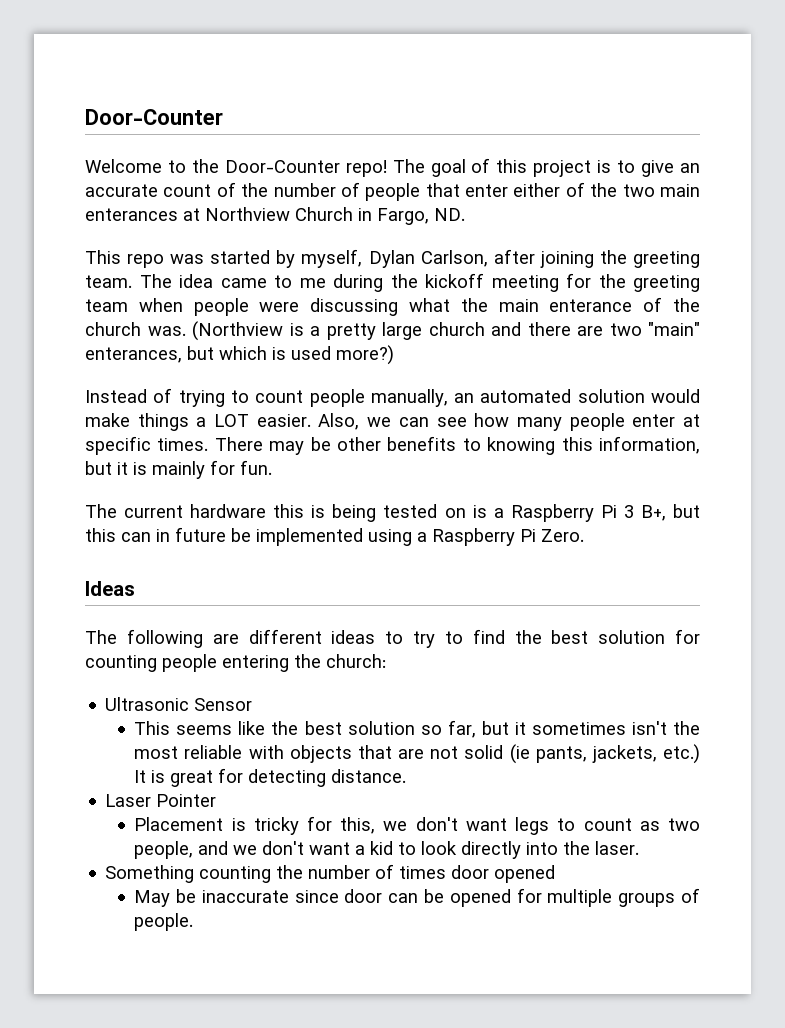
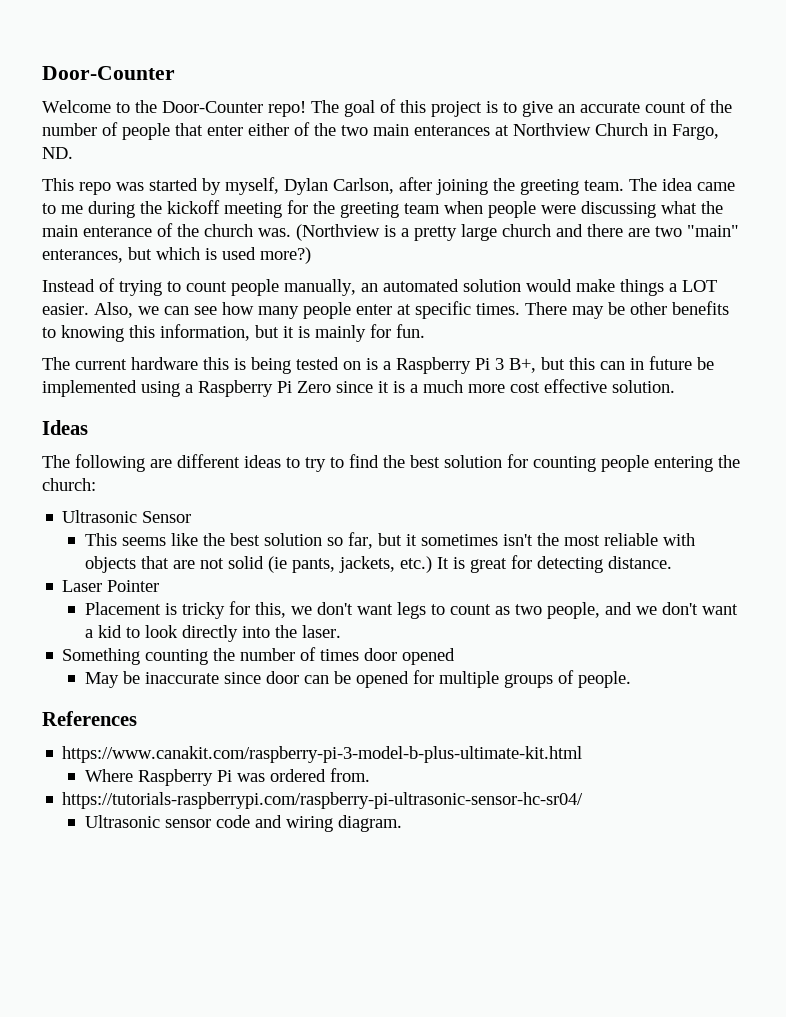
- The current hardware this is being tested on is a Raspberry Pi 3 B+, but this can in future be implemented using a Raspberry Pi Zero.
+ The current hardware this is being tested on is a Raspberry Pi 3 B+, but this can in future be implemented using a Raspberry Pi Zero since it is a much more cost effective solution.
+ References
+ https://www.canakit.com/raspberry-pi-3-model-b-plus-ultimate-kit.html
+ Where Raspberry Pi was ordered from.
+ https://tutorials-raspberrypi.com/raspberry-pi-ultrasonic-sensor-hc-sr04/
+ Ultrasonic sensor code and wiring diagram.

